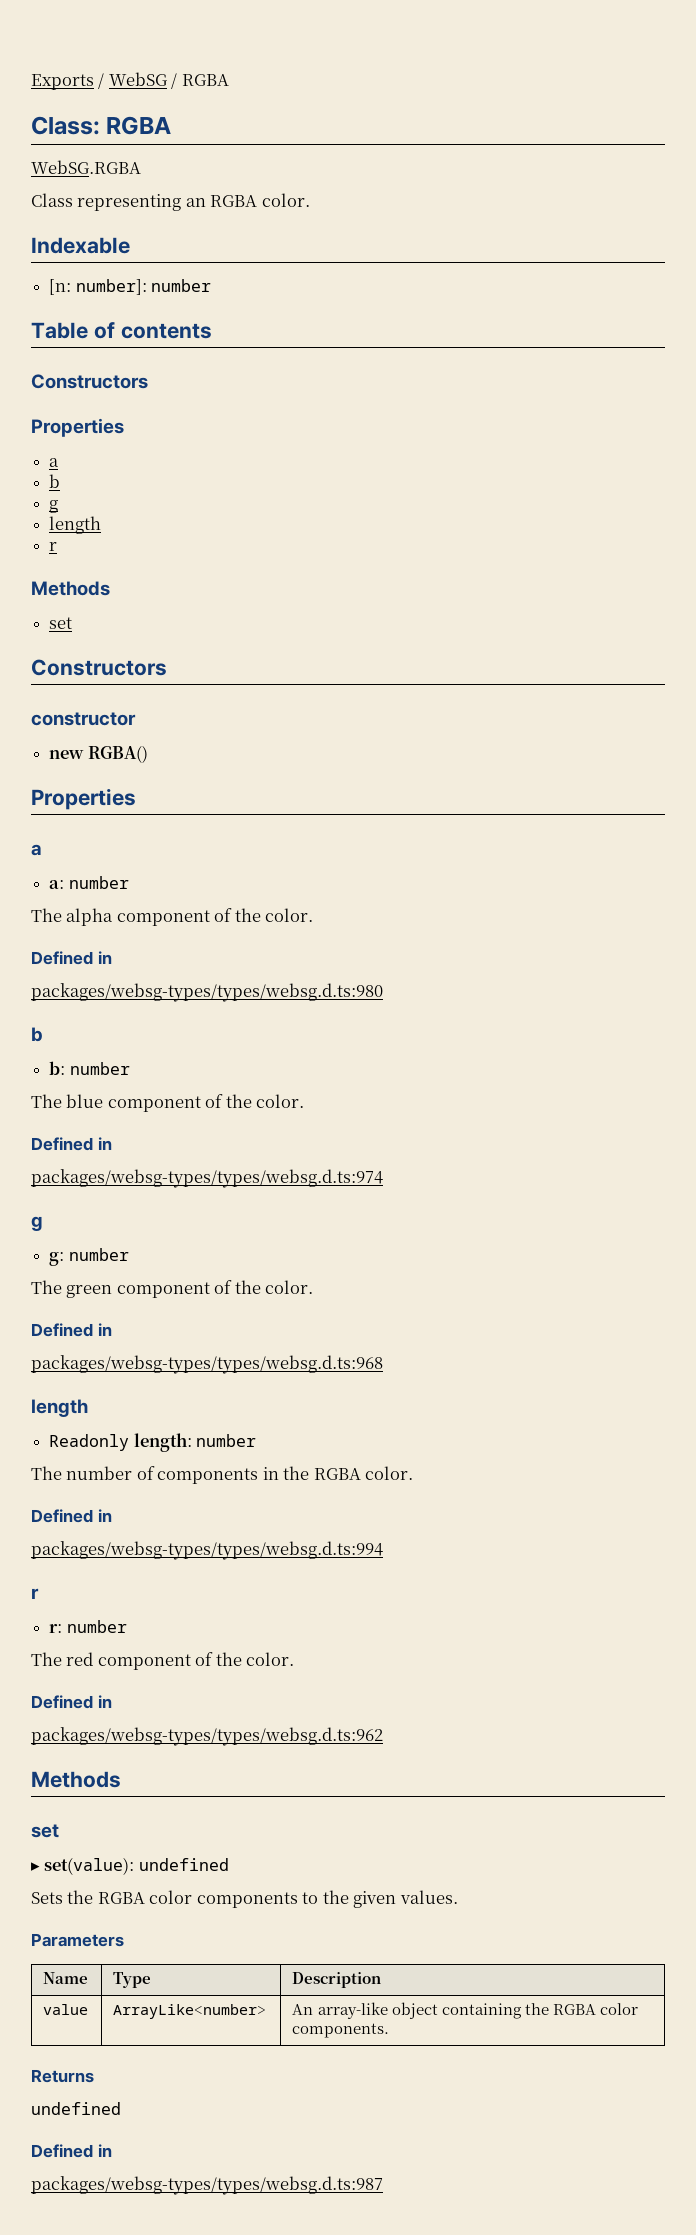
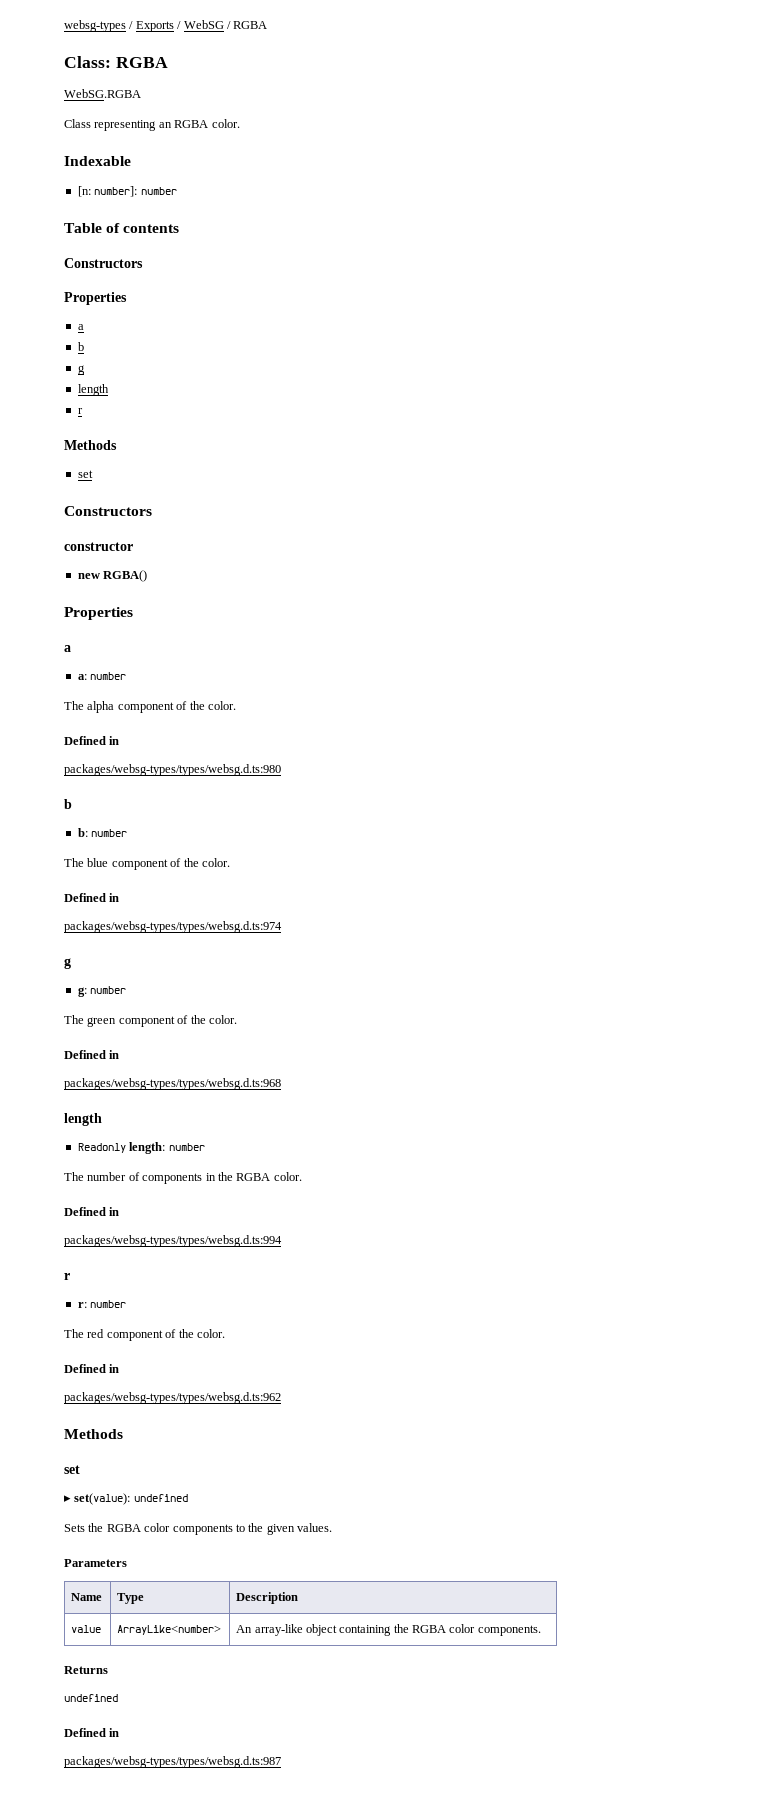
- Exports / WebSG / RGBA
+ websg-types / Exports / WebSG / RGBA

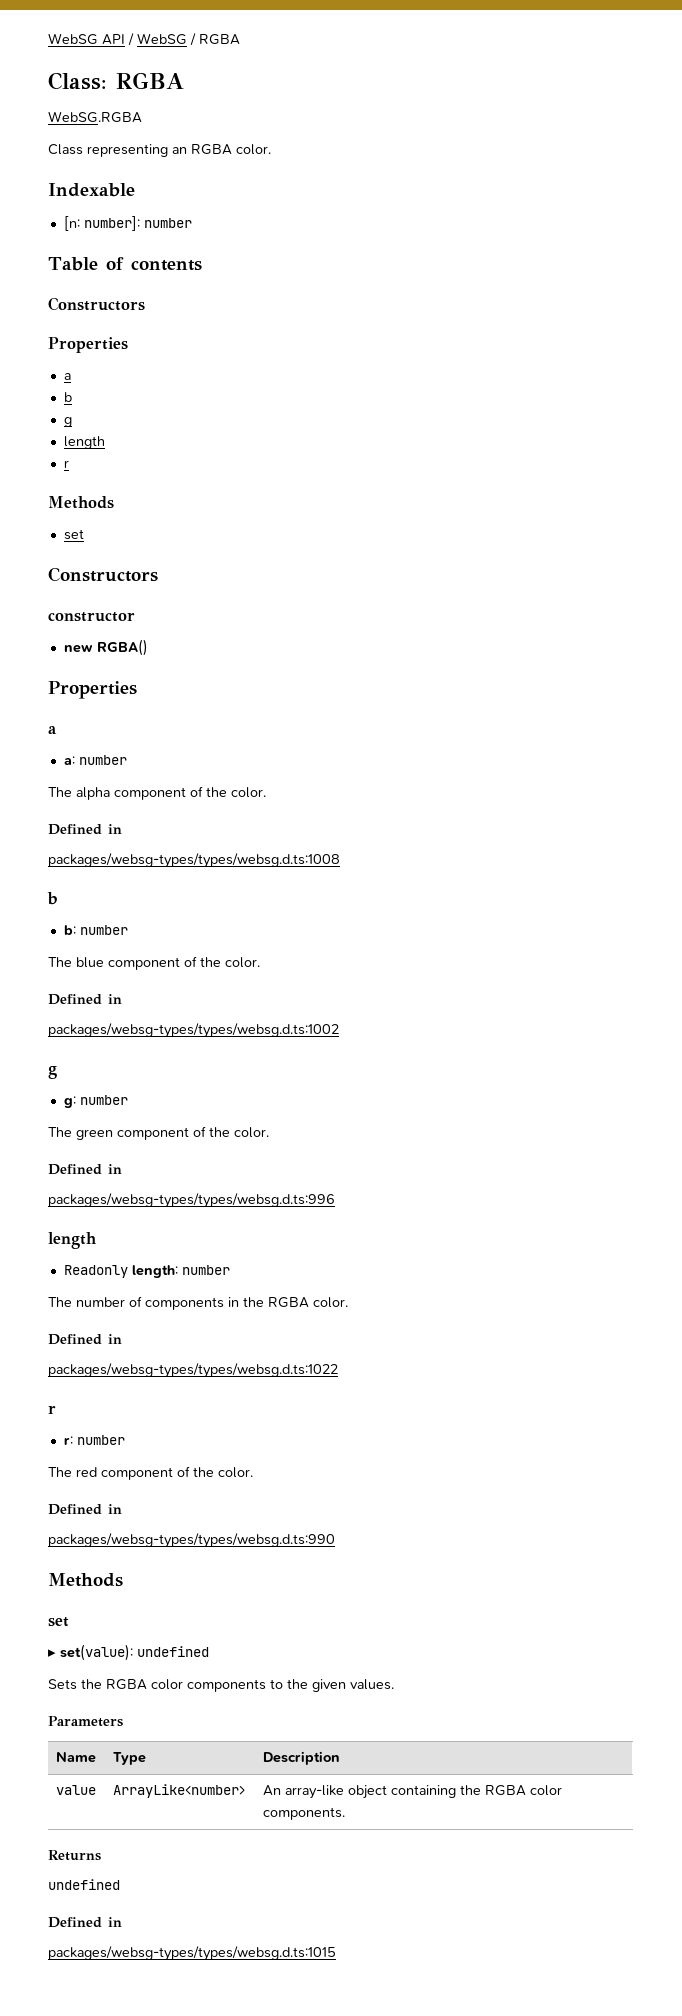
- websg-types / Exports / WebSG / RGBA
+ WebSG API / WebSG / RGBA
- packages/websg-types/types/websg.d.ts:980
+ packages/websg-types/types/websg.d.ts:1008
- packages/websg-types/types/websg.d.ts:974
+ packages/websg-types/types/websg.d.ts:1002
- packages/websg-types/types/websg.d.ts:968
+ packages/websg-types/types/websg.d.ts:996
- packages/websg-types/types/websg.d.ts:994
+ packages/websg-types/types/websg.d.ts:1022
- packages/websg-types/types/websg.d.ts:962
+ packages/websg-types/types/websg.d.ts:990
- packages/websg-types/types/websg.d.ts:987
+ packages/websg-types/types/websg.d.ts:1015

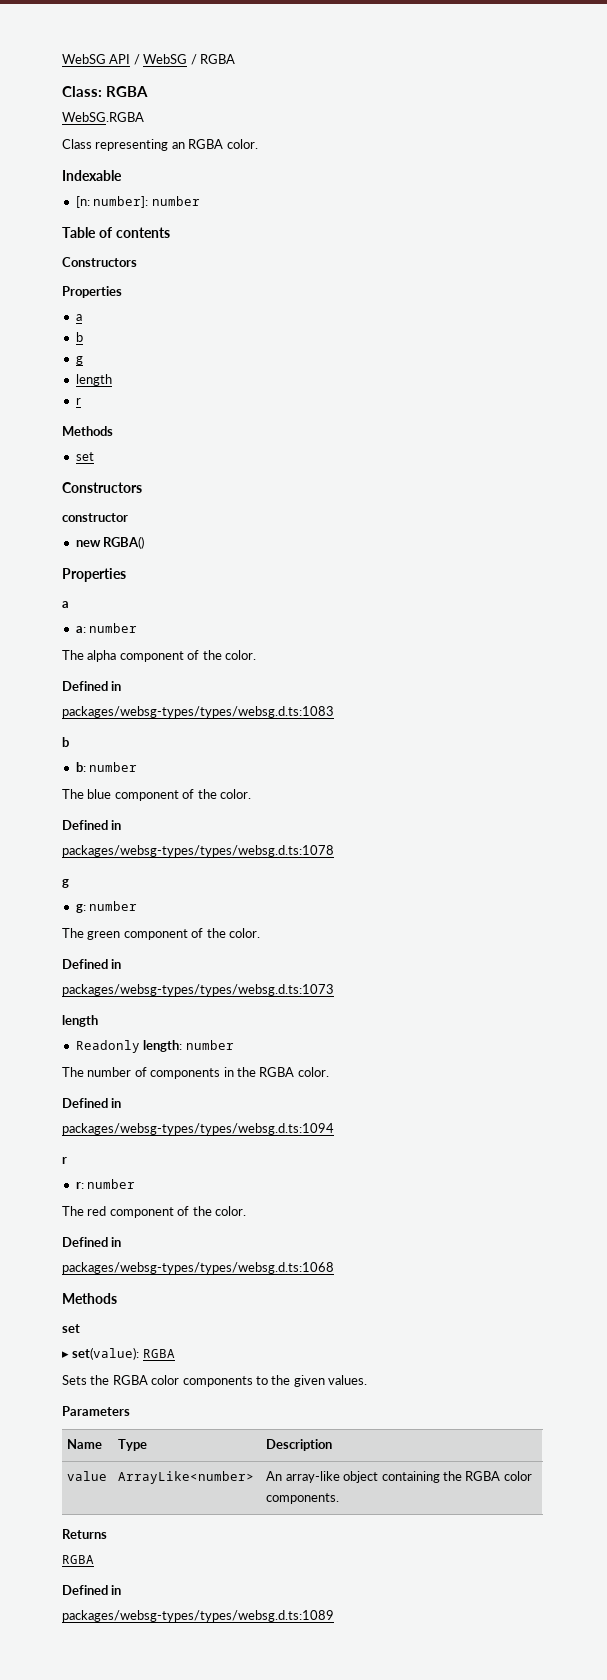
- packages/websg-types/types/websg.d.ts:1008
+ packages/websg-types/types/websg.d.ts:1083
- packages/websg-types/types/websg.d.ts:1002
+ packages/websg-types/types/websg.d.ts:1078
- packages/websg-types/types/websg.d.ts:996
+ packages/websg-types/types/websg.d.ts:1073
- packages/websg-types/types/websg.d.ts:1022
+ packages/websg-types/types/websg.d.ts:1094
- packages/websg-types/types/websg.d.ts:990
+ packages/websg-types/types/websg.d.ts:1068
- ▸ set(value): undefined
+ ▸ set(value): RGBA
  Returns
- undefined
+ RGBA
  Defined in
- packages/websg-types/types/websg.d.ts:1015
+ packages/websg-types/types/websg.d.ts:1089

